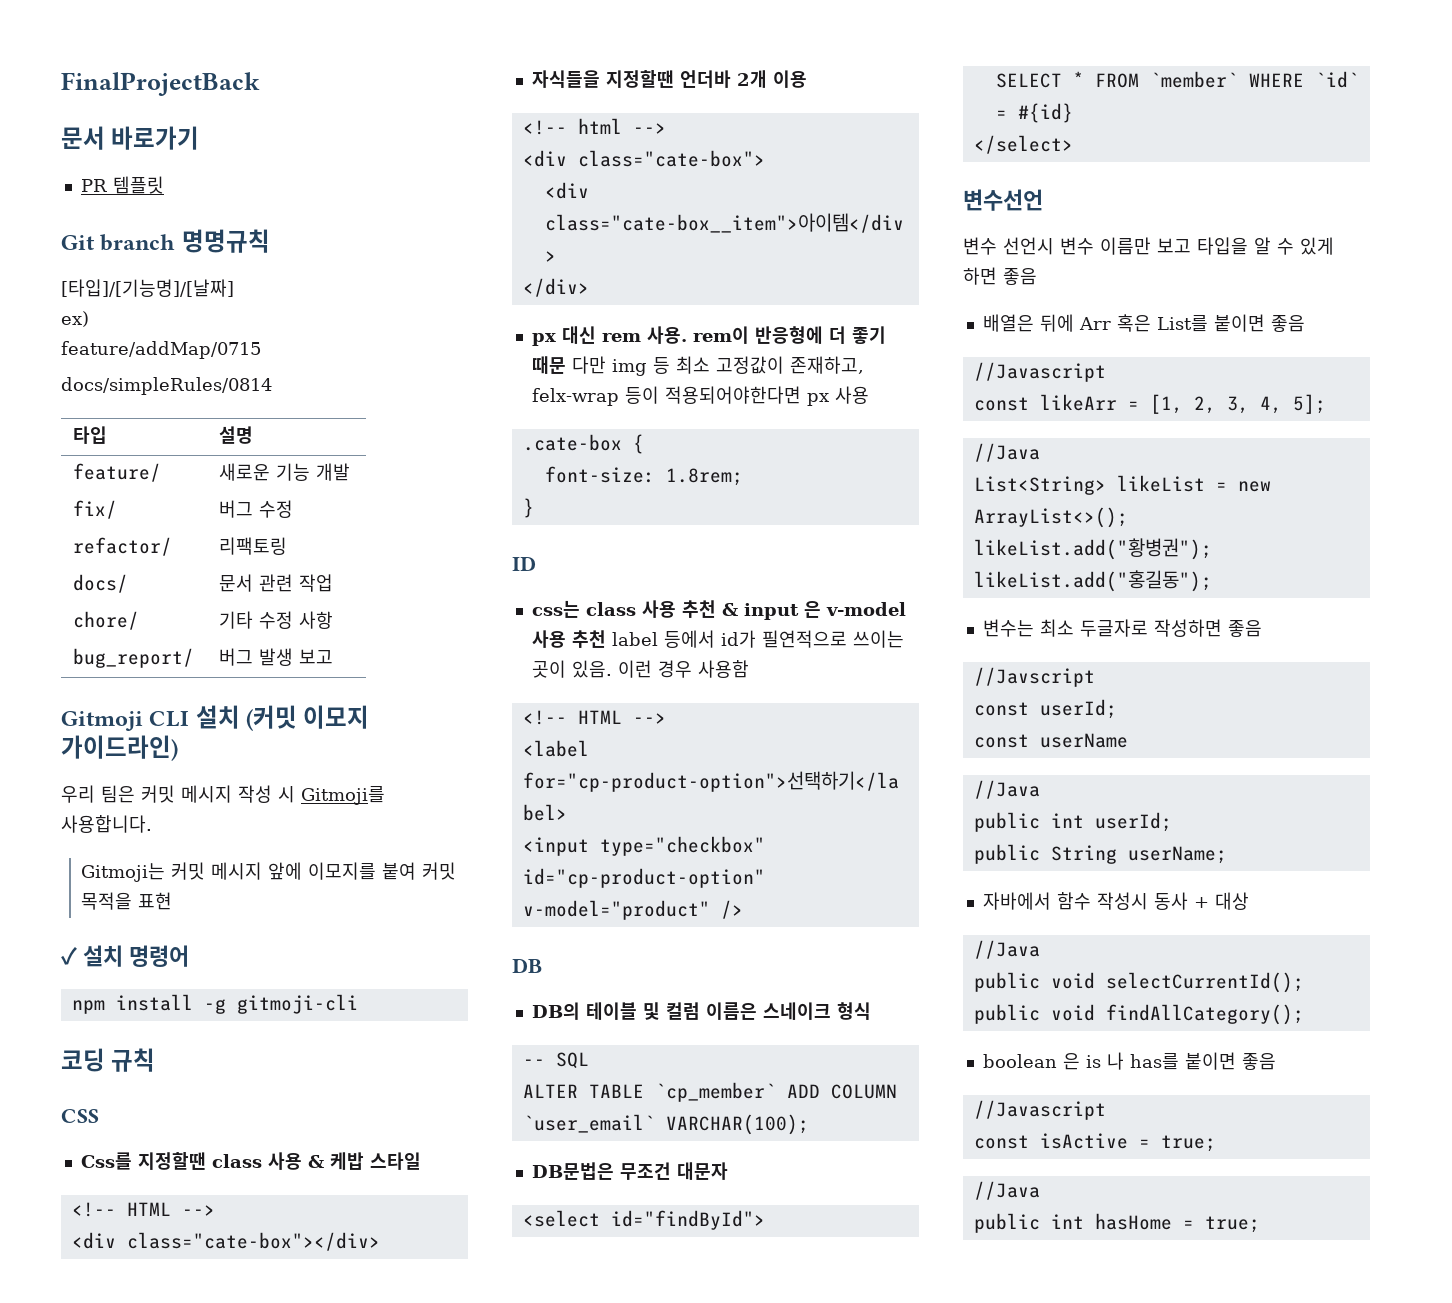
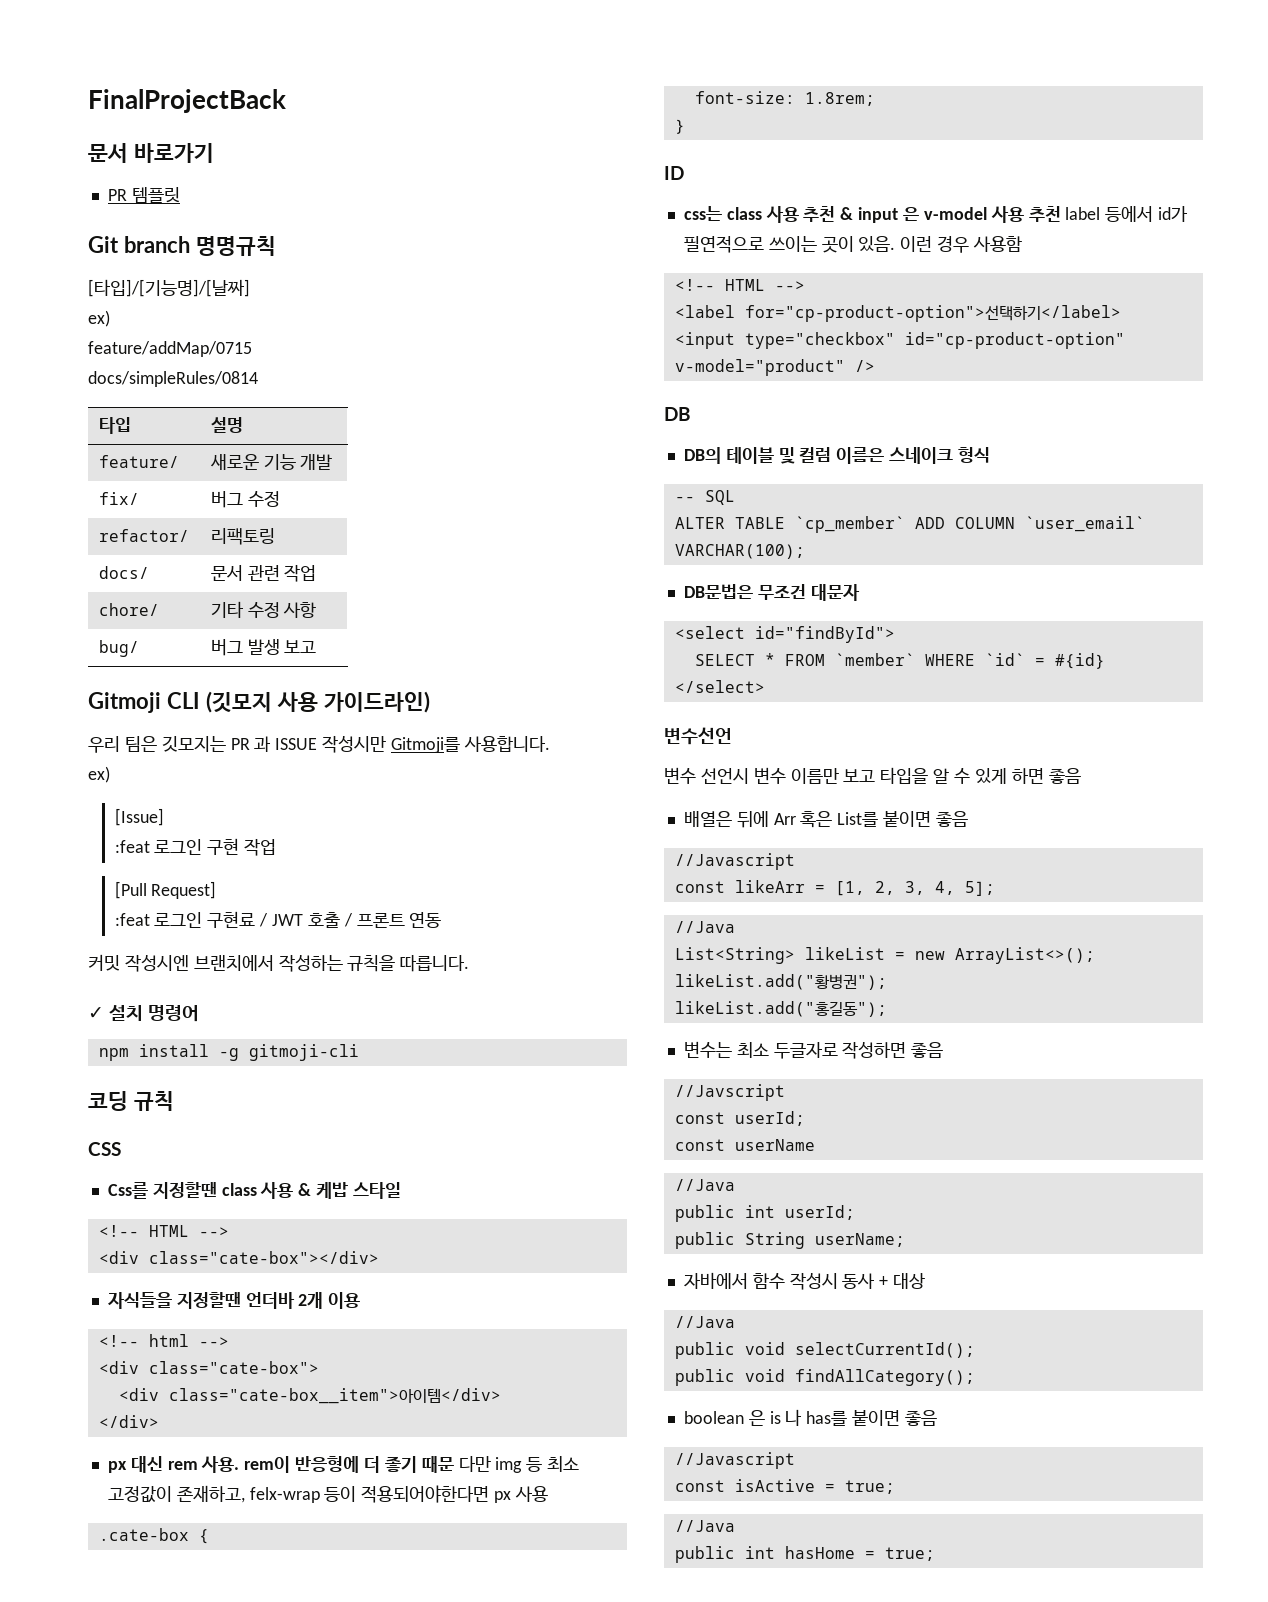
- bug_report/ | 버그 발생 보고
+ bug/ | 버그 발생 보고
- Gitmoji CLI 설치 (커밋 이모지 가이드라인)
+ Gitmoji CLI (깃모지 사용 가이드라인)
- 우리 팀은 커밋 메시지 작성 시 Gitmoji를 사용합니다.
- Gitmoji는 커밋 메시지 앞에 이모지를 붙여 커밋 목적을 표현
+ 우리 팀은 깃모지는 PR 과 ISSUE 작성시만 Gitmoji를 사용합니다.
+ ex)
+ [Issue]
+ :feat 로그인 구현 작업
+ [Pull Request]
+ :feat 로그인 구현료 / JWT 호출 / 프론트 연동
+ 커밋 작성시엔 브랜치에서 작성하는 규칙을 따릅니다.

